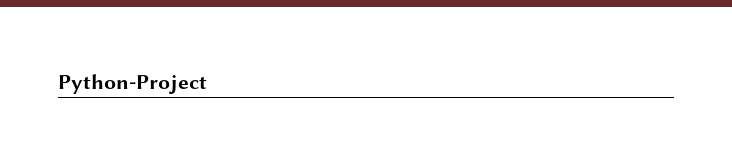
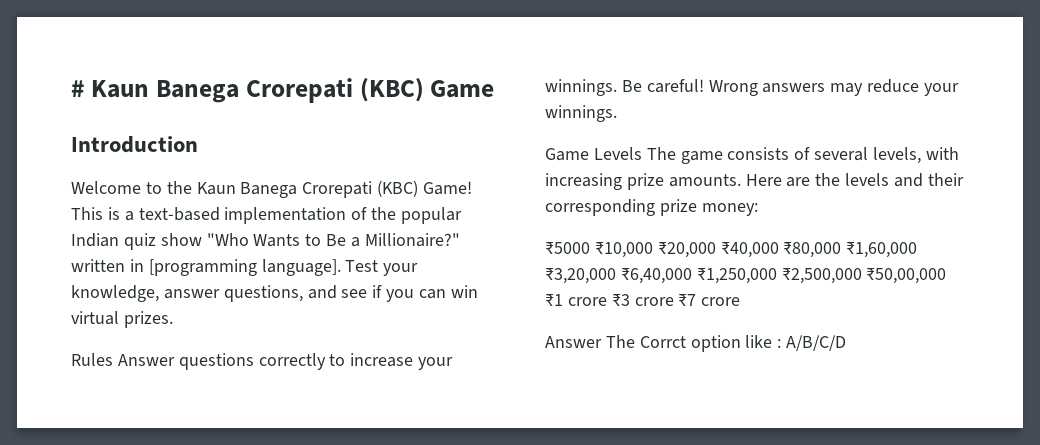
- Python-Project
+ # Kaun Banega Crorepati (KBC) Game
+ Introduction
+ Welcome to the Kaun Banega Crorepati (KBC) Game! This is a text-based implementation of the popular Indian quiz show "Who Wants to Be a Millionaire?" written in [programming language]. Test your knowledge, answer questions, and see if you can win virtual prizes.
+ Rules Answer questions correctly to increase your winnings. Be careful! Wrong answers may reduce your winnings.
+ Game Levels The game consists of several levels, with increasing prize amounts. Here are the levels and their corresponding prize money:
+ ₹5000 ₹10,000 ₹20,000 ₹40,000 ₹80,000 ₹1,60,000 ₹3,20,000 ₹6,40,000 ₹1,250,000 ₹2,500,000 ₹50,00,000 ₹1 crore ₹3 crore ₹7 crore
+ Answer The Corrct option like : A/B/C/D

